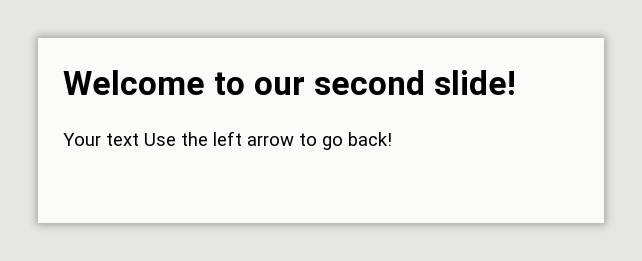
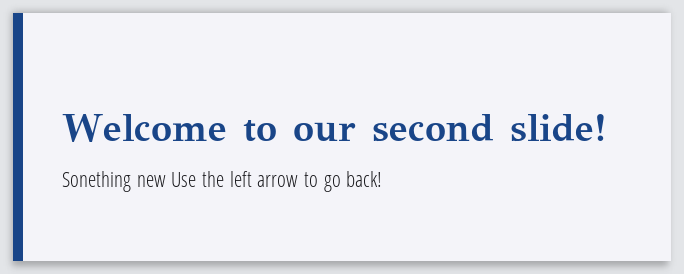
- Your text Use the left arrow to go back!
+ Sonething new Use the left arrow to go back!

